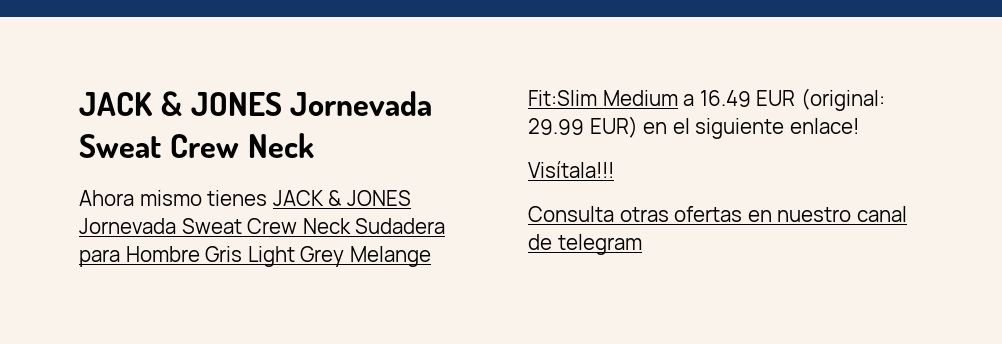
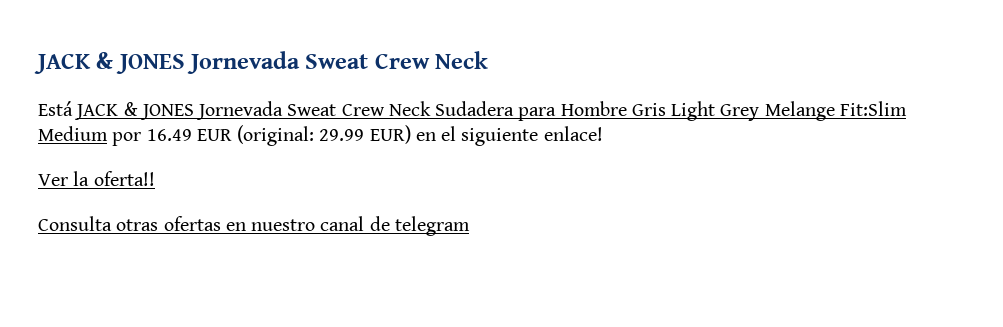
- Ahora mismo tienes JACK & JONES Jornevada Sweat Crew Neck Sudadera para Hombre Gris Light Grey Melange Fit:Slim Medium a 16.49 EUR (original: 29.99 EUR) en el siguiente enlace!
+ Está JACK & JONES Jornevada Sweat Crew Neck Sudadera para Hombre Gris Light Grey Melange Fit:Slim Medium por 16.49 EUR (original: 29.99 EUR) en el siguiente enlace!
- Visítala!!!
+ Ver la oferta!!

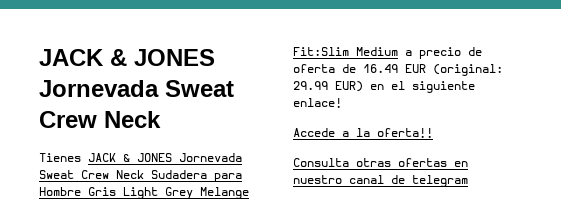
- Está JACK & JONES Jornevada Sweat Crew Neck Sudadera para Hombre Gris Light Grey Melange Fit:Slim Medium por 16.49 EUR (original: 29.99 EUR) en el siguiente enlace!
+ Tienes JACK & JONES Jornevada Sweat Crew Neck Sudadera para Hombre Gris Light Grey Melange Fit:Slim Medium a precio de oferta de 16.49 EUR (original: 29.99 EUR) en el siguiente enlace!
- Ver la oferta!!
+ Accede a la oferta!!

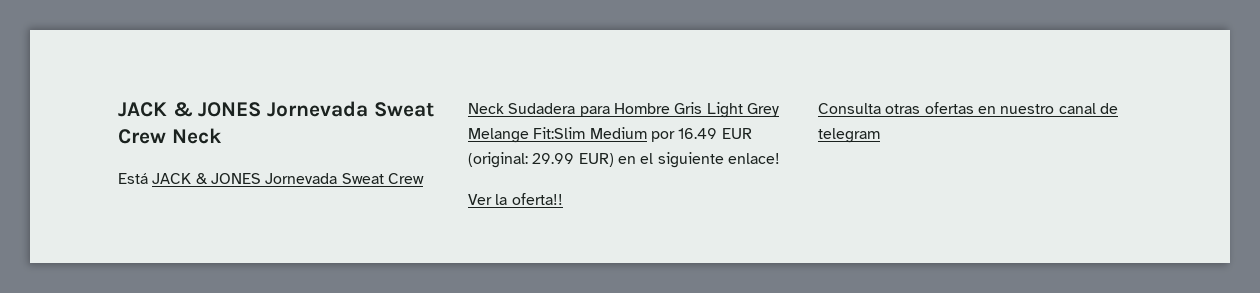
- Tienes JACK & JONES Jornevada Sweat Crew Neck Sudadera para Hombre Gris Light Grey Melange Fit:Slim Medium a precio de oferta de 16.49 EUR (original: 29.99 EUR) en el siguiente enlace!
+ Está JACK & JONES Jornevada Sweat Crew Neck Sudadera para Hombre Gris Light Grey Melange Fit:Slim Medium por 16.49 EUR (original: 29.99 EUR) en el siguiente enlace!
- Accede a la oferta!!
+ Ver la oferta!!

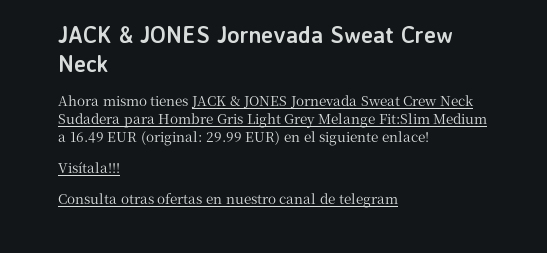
- Está JACK & JONES Jornevada Sweat Crew Neck Sudadera para Hombre Gris Light Grey Melange Fit:Slim Medium por 16.49 EUR (original: 29.99 EUR) en el siguiente enlace!
+ Ahora mismo tienes JACK & JONES Jornevada Sweat Crew Neck Sudadera para Hombre Gris Light Grey Melange Fit:Slim Medium a 16.49 EUR (original: 29.99 EUR) en el siguiente enlace!
- Ver la oferta!!
+ Visítala!!!

